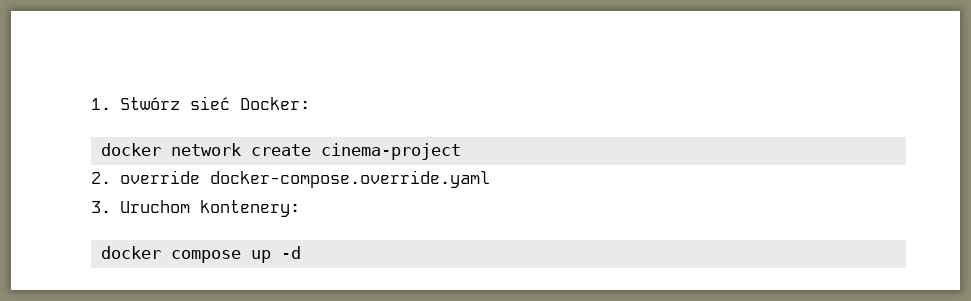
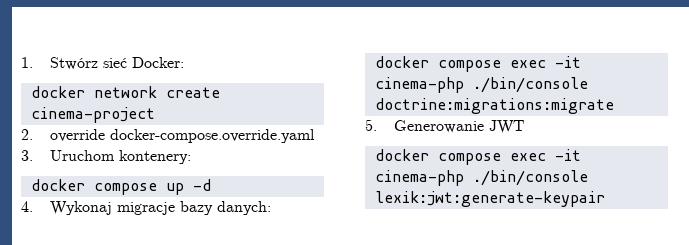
+ 4. Wykonaj migracje bazy danych:
+ docker compose exec -it cinema-php ./bin/console doctrine:migrations:migrate
+ 5. Generowanie JWT
+ docker compose exec -it cinema-php ./bin/console lexik:jwt:generate-keypair

